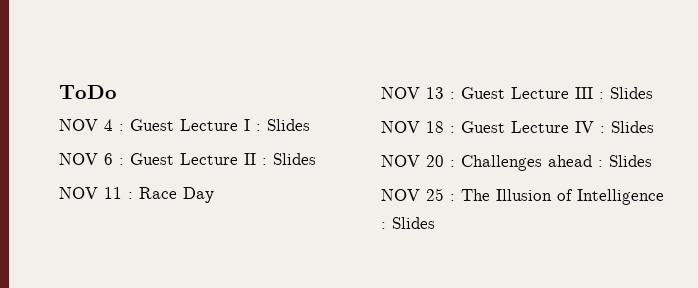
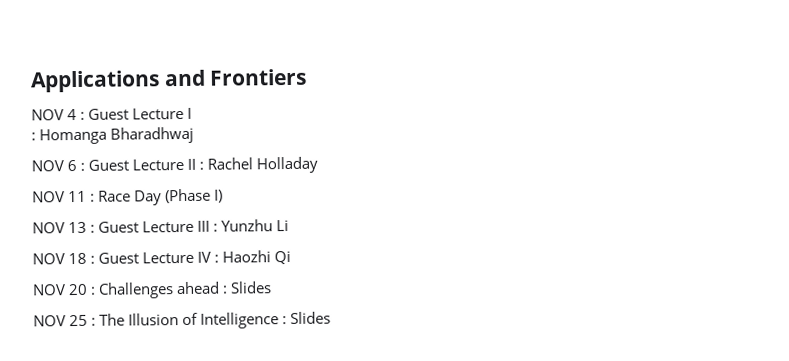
- ToDo
+ Applications and Frontiers
- NOV 4 : Guest Lecture I : Slides
+ NOV 4 : Guest Lecture I
+ : Homanga Bharadhwaj
- NOV 6 : Guest Lecture II : Slides
+ NOV 6 : Guest Lecture II : Rachel Holladay
- NOV 11 : Race Day
+ NOV 11 : Race Day (Phase I)
- NOV 13 : Guest Lecture III : Slides
+ NOV 13 : Guest Lecture III : Yunzhu Li
- NOV 18 : Guest Lecture IV : Slides
+ NOV 18 : Guest Lecture IV : Haozhi Qi

